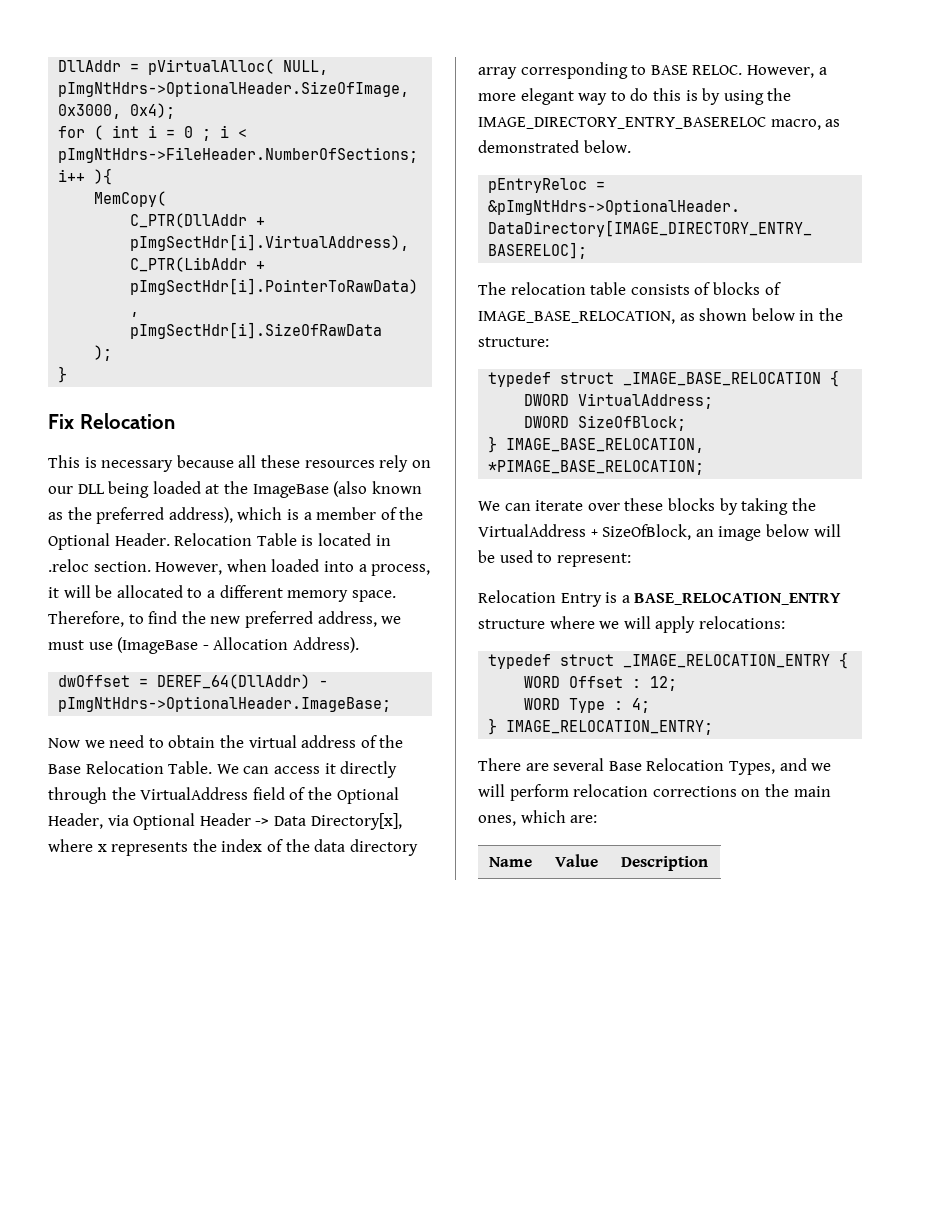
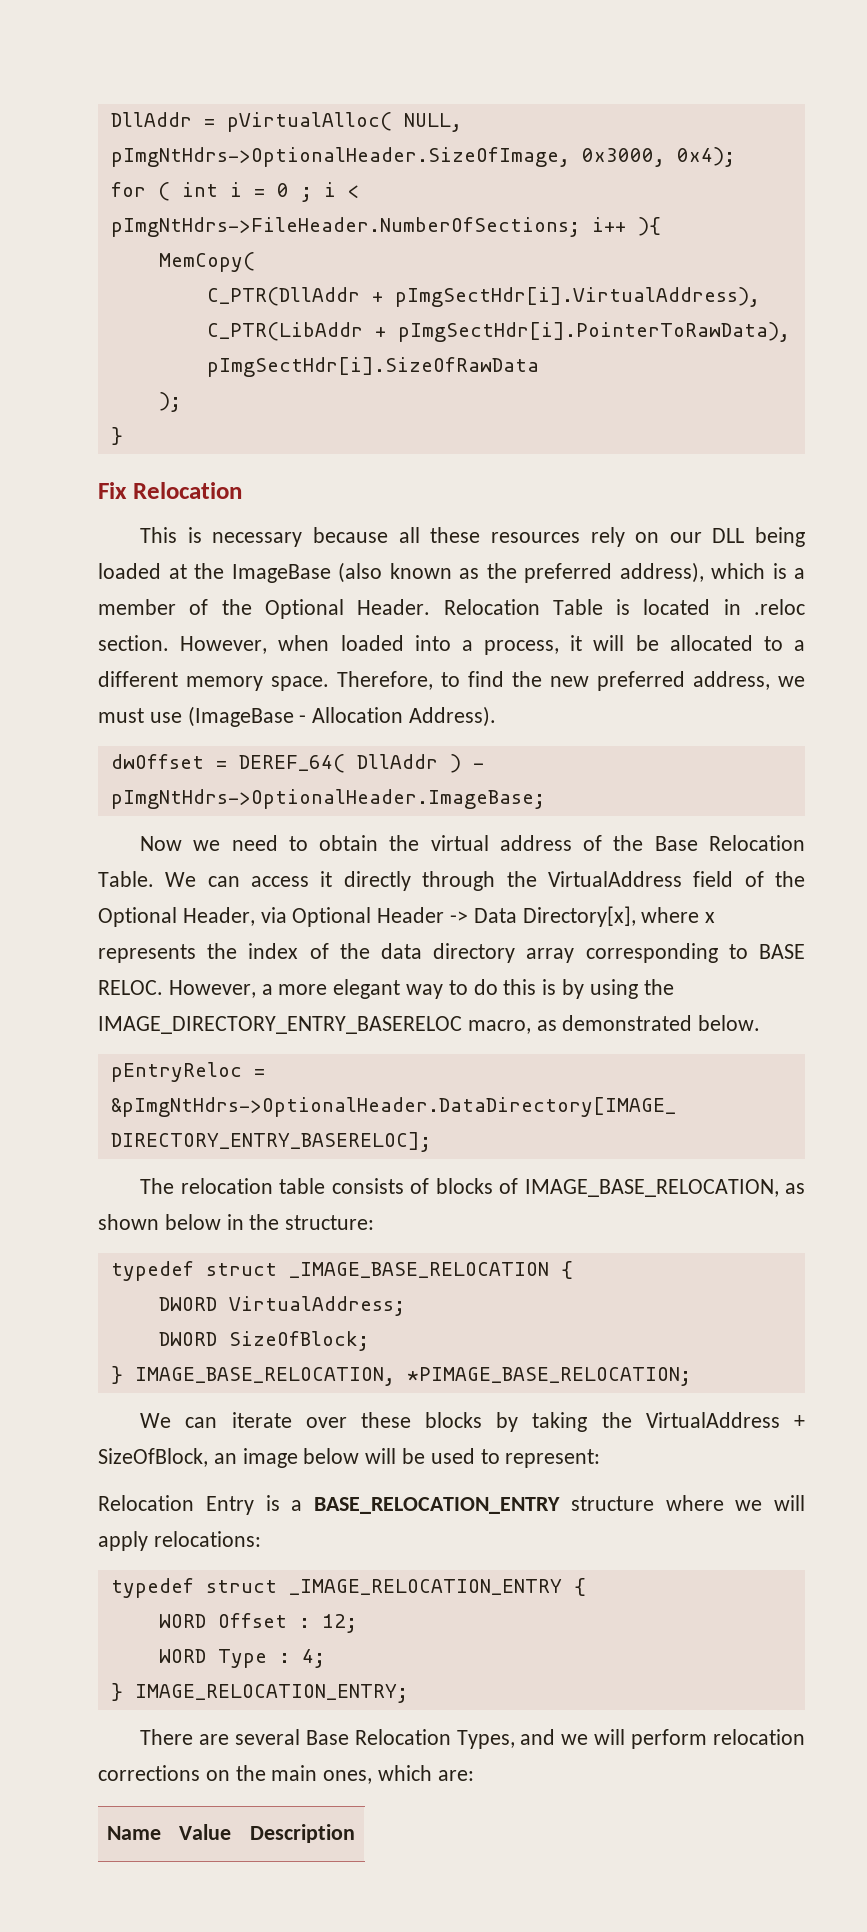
- dwOffset = DEREF_64(DllAddr) - pImgNtHdrs->OptionalHeader.ImageBase;
+ dwOffset = DEREF_64( DllAddr ) - pImgNtHdrs->OptionalHeader.ImageBase;

